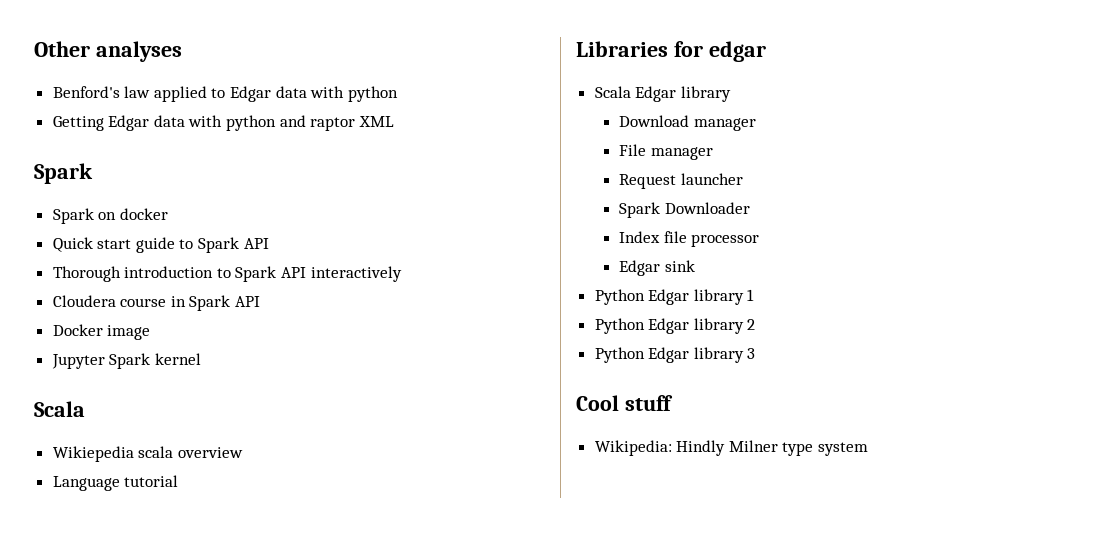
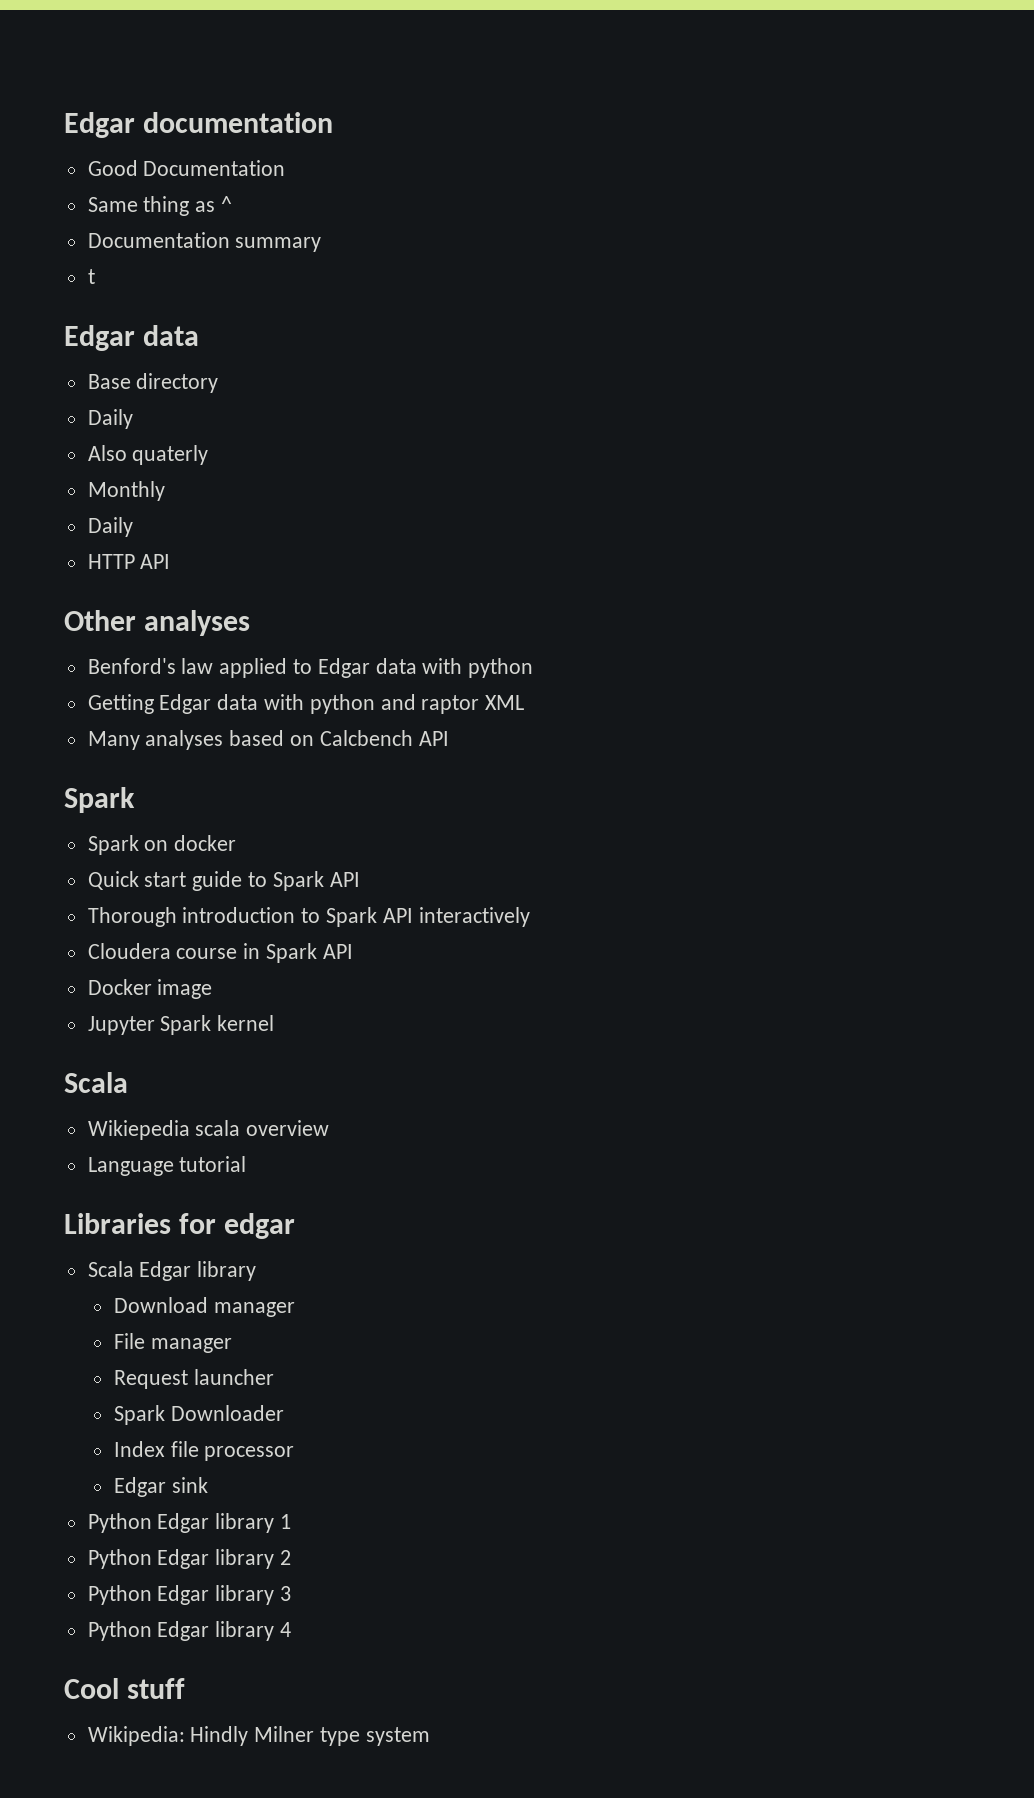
+ Edgar documentation
+ Good Documentation
+ Same thing as ^
+ Documentation summary
+ t
+ Edgar data
+ Base directory
+ Daily
+ Also quaterly
+ Monthly
+ Daily
+ HTTP API
+ Many analyses based on Calcbench API
+ Python Edgar library 4

